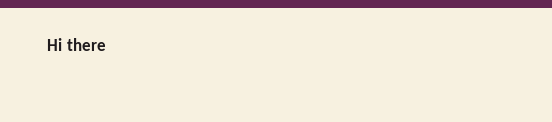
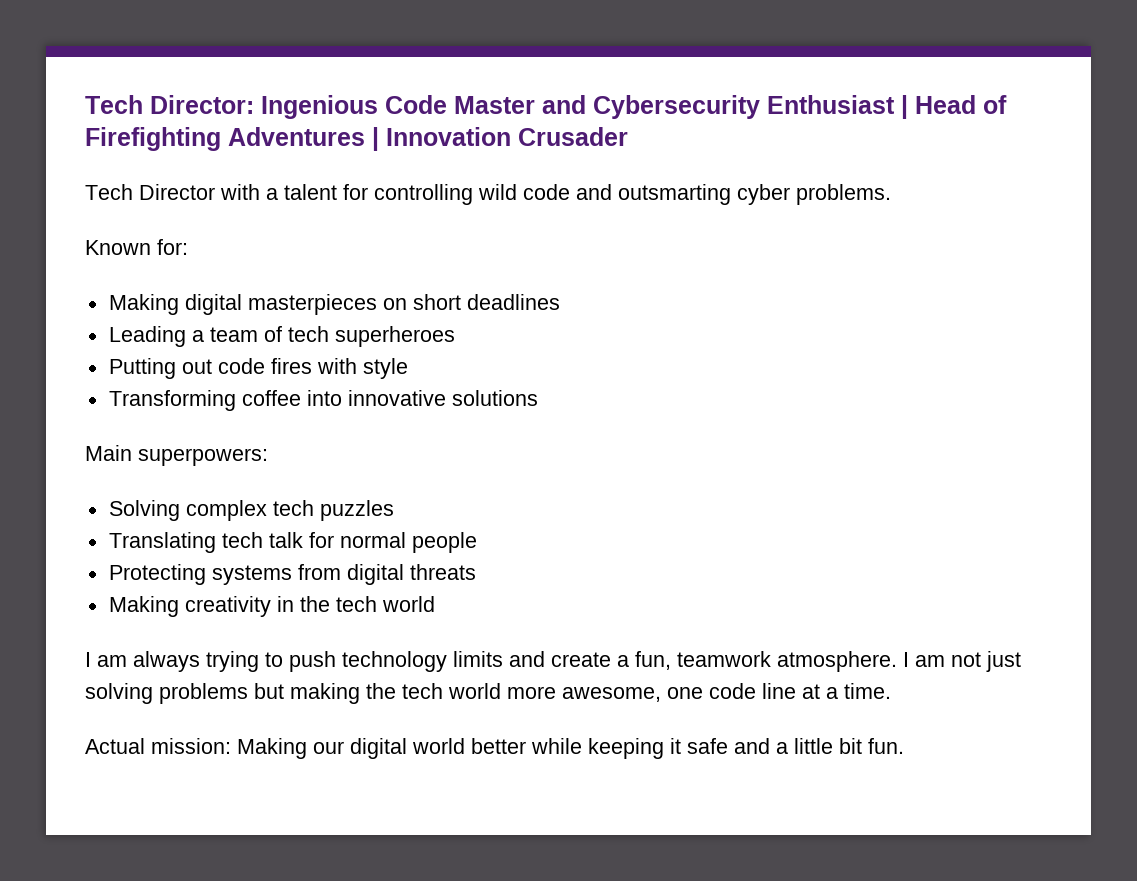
- Hi there
+ Tech Director: Ingenious Code Master and Cybersecurity Enthusiast | Head of Firefighting Adventures | Innovation Crusader
+ Tech Director with a talent for controlling wild code and outsmarting cyber problems.
+ Known for:
+ Making digital masterpieces on short deadlines
+ Leading a team of tech superheroes
+ Putting out code fires with style
+ Transforming coffee into innovative solutions
+ Main superpowers:
+ Solving complex tech puzzles
+ Translating tech talk for normal people
+ Protecting systems from digital threats
+ Making creativity in the tech world
+ I am always trying to push technology limits and create a fun, teamwork atmosphere. I am not just solving problems but making the tech world more awesome, one code line at a time.
+ Actual mission: Making our digital world better while keeping it safe and a little bit fun.

